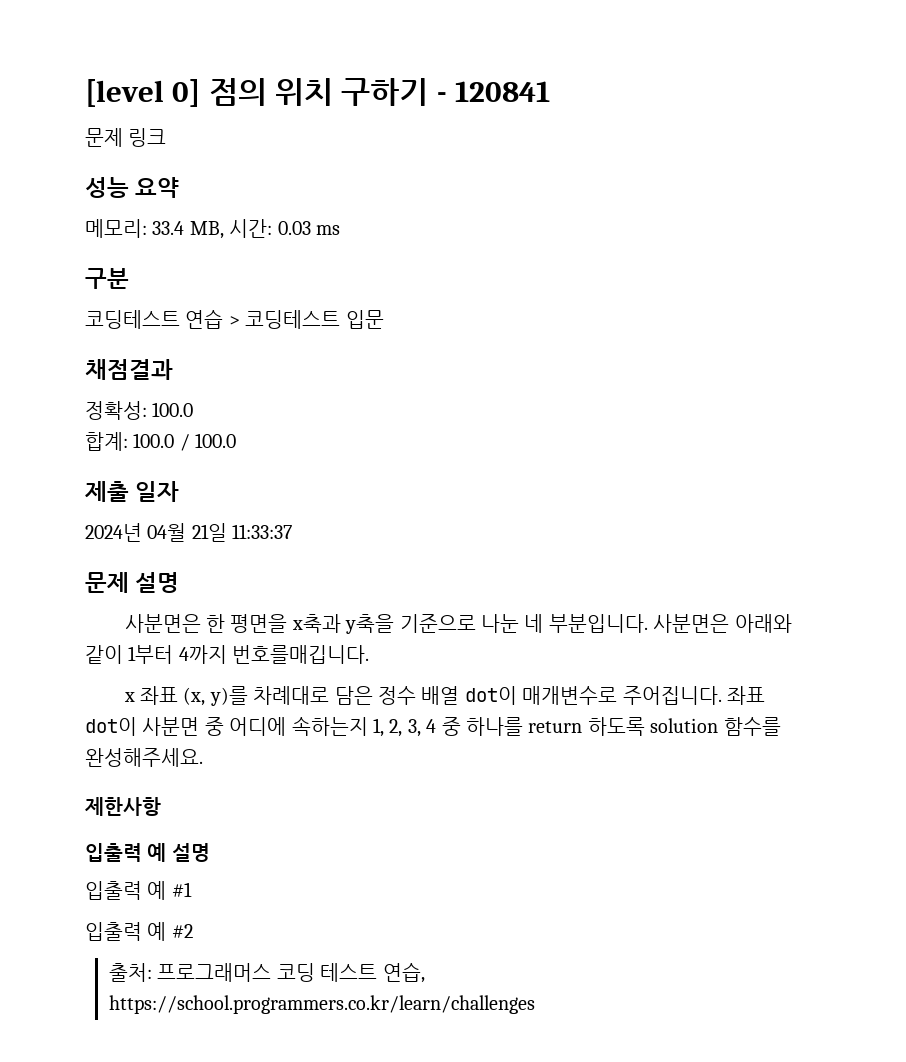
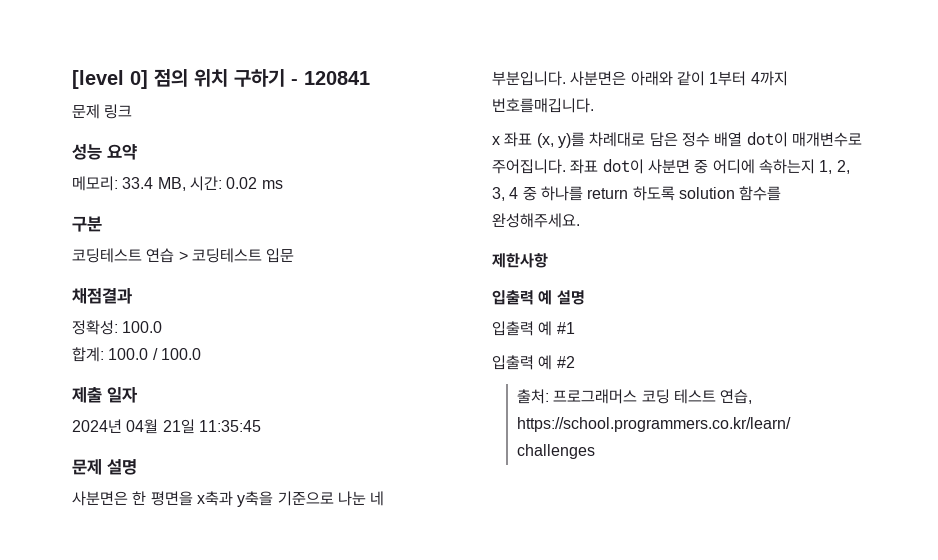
- 메모리: 33.4 MB, 시간: 0.03 ms
+ 메모리: 33.4 MB, 시간: 0.02 ms
- 2024년 04월 21일 11:33:37
+ 2024년 04월 21일 11:35:45

